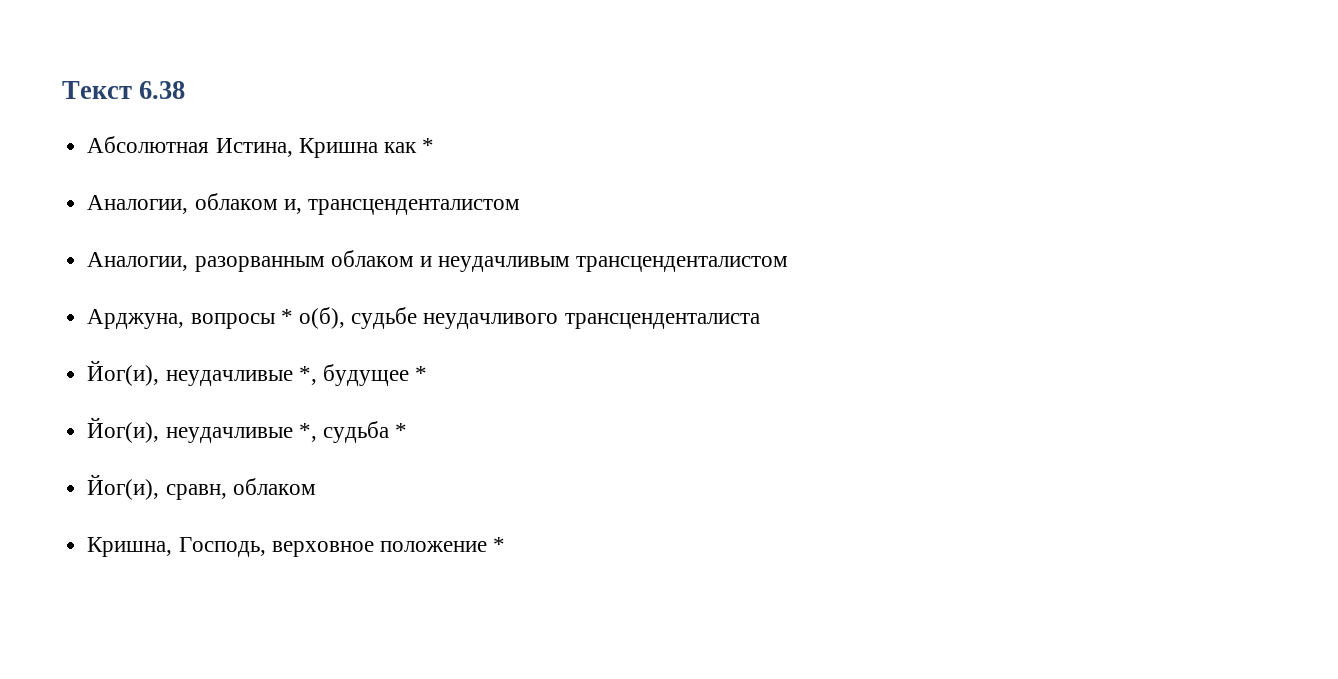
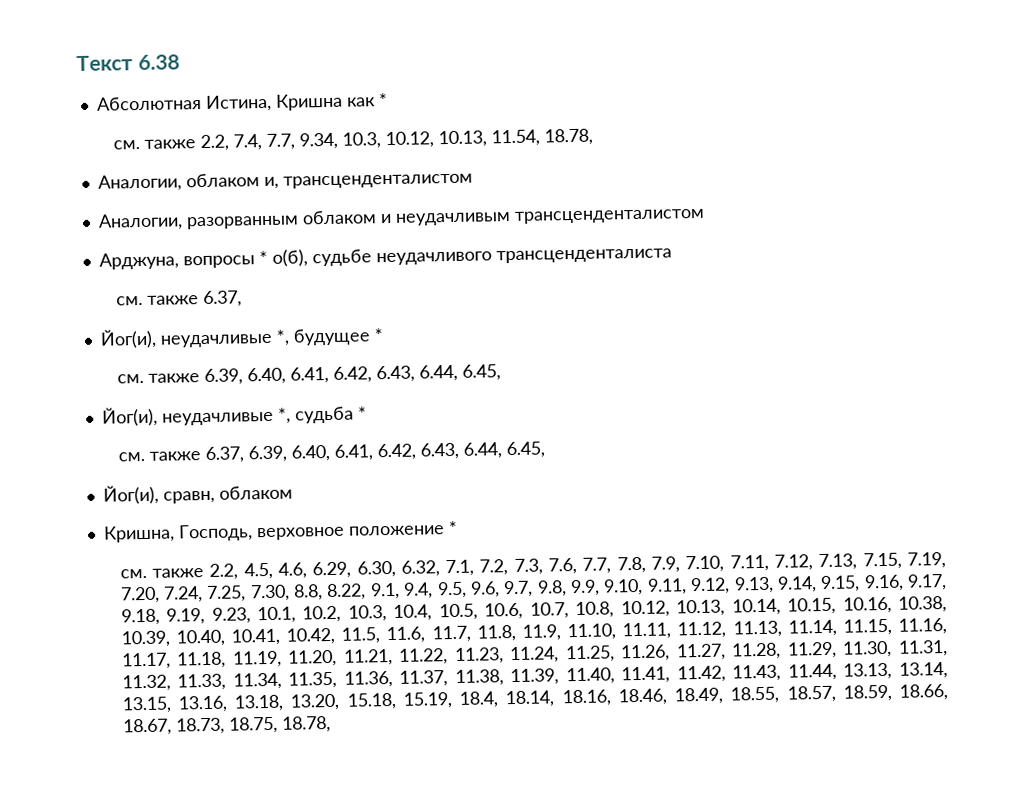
+ см. также 2.2, 7.4, 7.7, 9.34, 10.3, 10.12, 10.13, 11.54, 18.78,
  Арджуна, вопросы * о(б), судьбе неудачливого трансценденталиста
+ см. также 6.37,
+ см. также 6.39, 6.40, 6.41, 6.42, 6.43, 6.44, 6.45,
+ см. также 6.37, 6.39, 6.40, 6.41, 6.42, 6.43, 6.44, 6.45,
+ см. также 2.2, 4.5, 4.6, 6.29, 6.30, 6.32, 7.1, 7.2, 7.3, 7.6, 7.7, 7.8, 7.9, 7.10, 7.11, 7.12, 7.13, 7.15, 7.19, 7.20, 7.24, 7.25, 7.30, 8.8, 8.22, 9.1, 9.4, 9.5, 9.6, 9.7, 9.8, 9.9, 9.10, 9.11, 9.12, 9.13, 9.14, 9.15, 9.16, 9.17, 9.18, 9.19, 9.23, 10.1, 10.2, 10.3, 10.4, 10.5, 10.6, 10.7, 10.8, 10.12, 10.13, 10.14, 10.15, 10.16, 10.38, 10.39, 10.40, 10.41, 10.42, 11.5, 11.6, 11.7, 11.8, 11.9, 11.10, 11.11, 11.12, 11.13, 11.14, 11.15, 11.16, 11.17, 11.18, 11.19, 11.20, 11.21, 11.22, 11.23, 11.24, 11.25, 11.26, 11.27, 11.28, 11.29, 11.30, 11.31, 11.32, 11.33, 11.34, 11.35, 11.36, 11.37, 11.38, 11.39, 11.40, 11.41, 11.42, 11.43, 11.44, 13.13, 13.14, 13.15, 13.16, 13.18, 13.20, 15.18, 15.19, 18.4, 18.14, 18.16, 18.46, 18.49, 18.55, 18.57, 18.59, 18.66, 18.67, 18.73, 18.75, 18.78,

